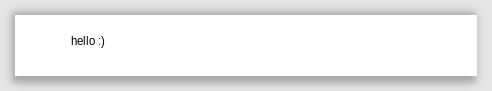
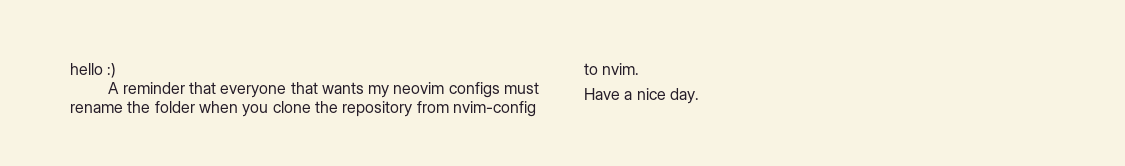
+ A reminder that everyone that wants my neovim configs must rename the folder when you clone the repository from nvim-config to nvim.
+ Have a nice day.

